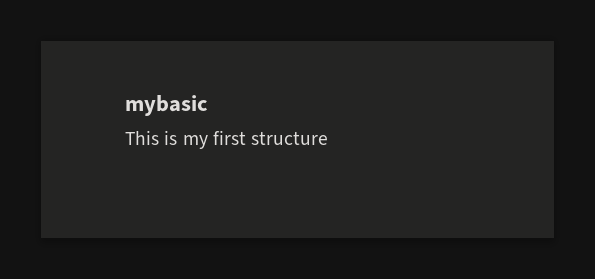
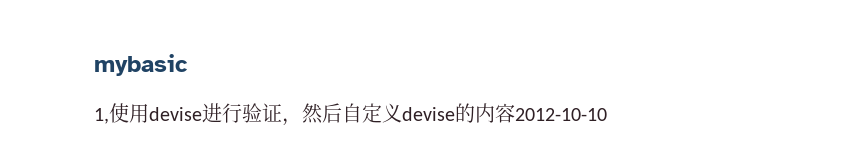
- This is my first structure
+ 1,使用devise进行验证，然后自定义devise的内容2012-10-10

